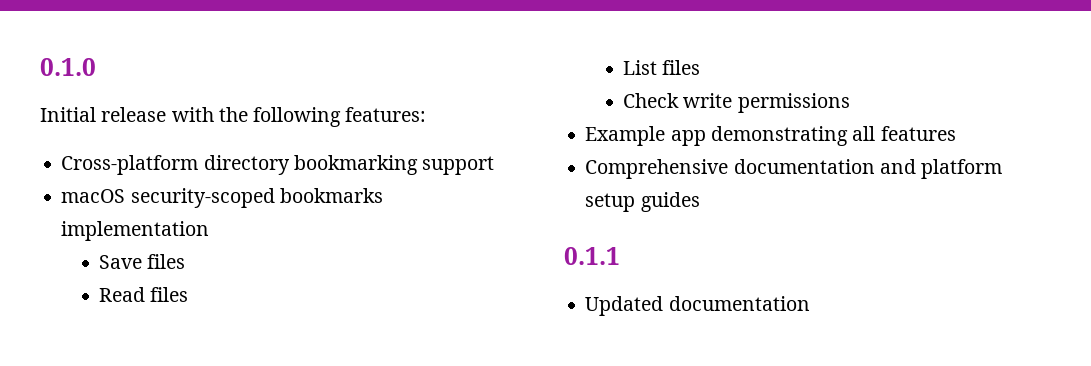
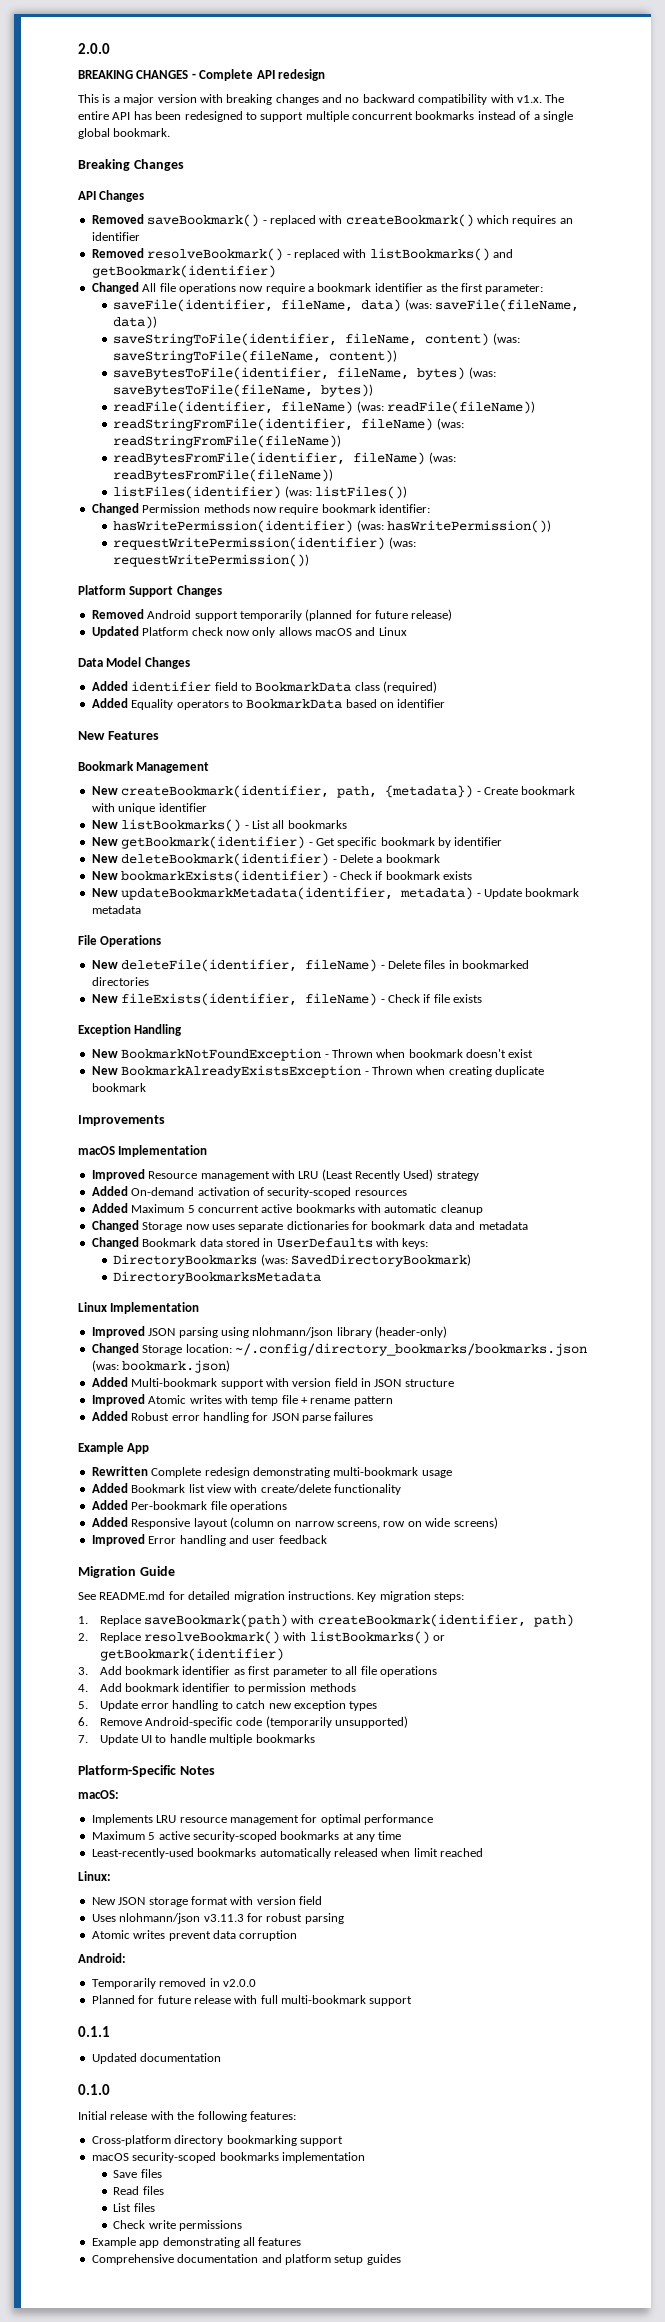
+ 2.0.0
+ BREAKING CHANGES - Complete API redesign
+ This is a major version with breaking changes and no backward compatibility with v1.x. The entire API has been redesigned to support multiple concurrent bookmarks instead of a single global bookmark.
+ Breaking Changes
+ API Changes
+ Removed saveBookmark() - replaced with createBookmark() which requires an identifier
+ Removed resolveBookmark() - replaced with listBookmarks() and getBookmark(identifier)
+ Changed All file operations now require a bookmark identifier as the first parameter:
+ saveFile(identifier, fileName, data) (was: saveFile(fileName, data))
+ saveStringToFile(identifier, fileName, content) (was: saveStringToFile(fileName, content))
+ saveBytesToFile(identifier, fileName, bytes) (was: saveBytesToFile(fileName, bytes))
+ readFile(identifier, fileName) (was: readFile(fileName))
+ readStringFromFile(identifier, fileName) (was: readStringFromFile(fileName))
+ readBytesFromFile(identifier, fileName) (was: readBytesFromFile(fileName))
+ listFiles(identifier) (was: listFiles())
+ Changed Permission methods now require bookmark identifier:
+ hasWritePermission(identifier) (was: hasWritePermission())
+ requestWritePermission(identifier) (was: requestWritePermission())
+ Platform Support Changes
+ Removed Android support temporarily (planned for future release)
+ Updated Platform check now only allows macOS and Linux
+ Data Model Changes
+ Added identifier field to BookmarkData class (required)
+ Added Equality operators to BookmarkData based on identifier
+ New Features
+ Bookmark Management
+ New createBookmark(identifier, path, {metadata}) - Create bookmark with unique identifier
+ New listBookmarks() - List all bookmarks
+ New getBookmark(identifier) - Get specific bookmark by identifier
+ New deleteBookmark(identifier) - Delete a bookmark
+ New bookmarkExists(identifier) - Check if bookmark exists
+ New updateBookmarkMetadata(identifier, metadata) - Update bookmark metadata
+ File Operations
+ New deleteFile(identifier, fileName) - Delete files in bookmarked directories
+ New fileExists(identifier, fileName) - Check if file exists
+ Exception Handling
+ New BookmarkNotFoundException - Thrown when bookmark doesn't exist
+ New BookmarkAlreadyExistsException - Thrown when creating duplicate bookmark
+ Improvements
+ macOS Implementation
+ Improved Resource management with LRU (Least Recently Used) strategy
+ Added On-demand activation of security-scoped resources
+ Added Maximum 5 concurrent active bookmarks with automatic cleanup
+ Changed Storage now uses separate dictionaries for bookmark data and metadata
+ Changed Bookmark data stored in UserDefaults with keys:
+ DirectoryBookmarks (was: SavedDirectoryBookmark)
+ DirectoryBookmarksMetadata
+ Linux Implementation
+ Improved JSON parsing using nlohmann/json library (header-only)
+ Changed Storage location: ~/.config/directory_bookmarks/bookmarks.json (was: bookmark.json)
+ Added Multi-bookmark support with version field in JSON structure
+ Improved Atomic writes with temp file + rename pattern
+ Added Robust error handling for JSON parse failures
+ Example App
+ Rewritten Complete redesign demonstrating multi-bookmark usage
+ Added Bookmark list view with create/delete functionality
+ Added Per-bookmark file operations
+ Added Responsive layout (column on narrow screens, row on wide screens)
+ Improved Error handling and user feedback
+ Migration Guide
+ See README.md for detailed migration instructions. Key migration steps:
+ 1. Replace saveBookmark(path) with createBookmark(identifier, path)
+ 2. Replace resolveBookmark() with listBookmarks() or getBookmark(identifier)
+ 3. Add bookmark identifier as first parameter to all file operations
+ 4. Add bookmark identifier to permission methods
+ 5. Update error handling to catch new exception types
+ 6. Remove Android-specific code (temporarily unsupported)
+ 7. Update UI to handle multiple bookmarks
+ Platform-Specific Notes
+ macOS:
+ Implements LRU resource management for optimal performance
+ Maximum 5 active security-scoped bookmarks at any time
+ Least-recently-used bookmarks automatically released when limit reached
+ Linux:
+ New JSON storage format with version field
+ Uses nlohmann/json v3.11.3 for robust parsing
+ Atomic writes prevent data corruption
+ Android:
+ Temporarily removed in v2.0.0
+ Planned for future release with full multi-bookmark support
+ 0.1.1
+ Updated documentation
- 0.1.1
- Updated documentation

